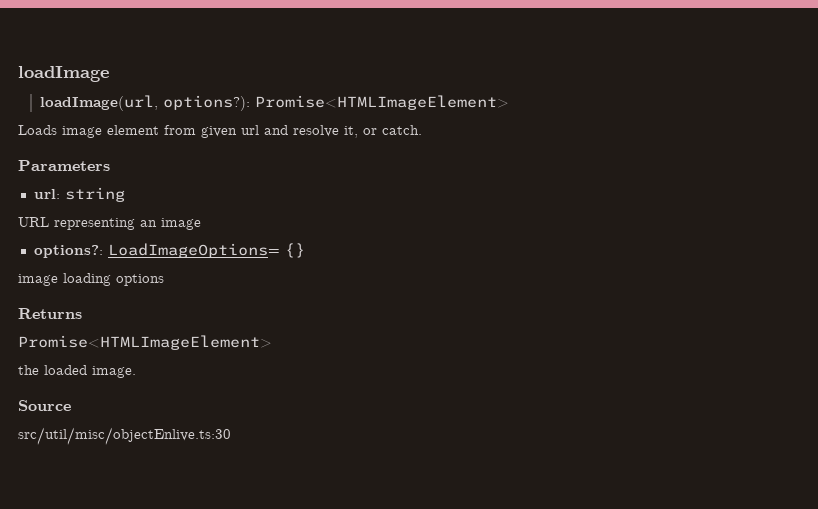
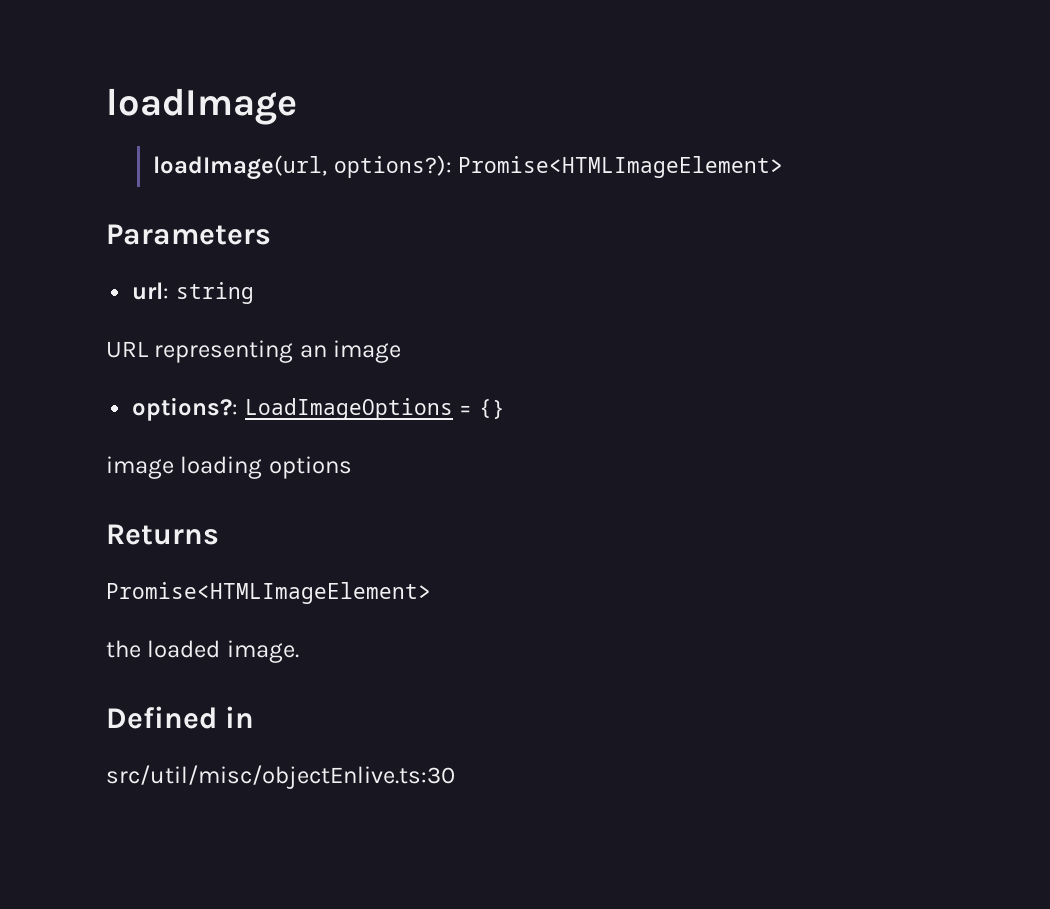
- Loads image element from given url and resolve it, or catch.
- options?: LoadImageOptions= {}
+ options?: LoadImageOptions = {}
- Source
+ Defined in

